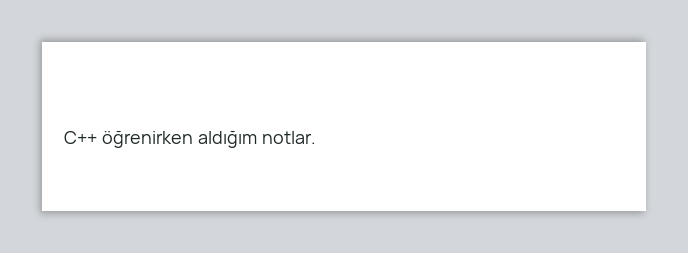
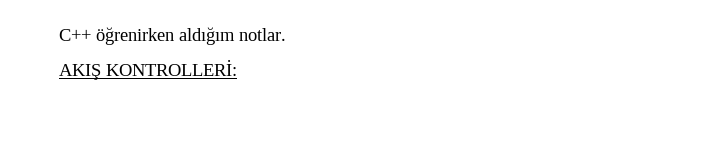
+ AKIŞ KONTROLLERİ:

